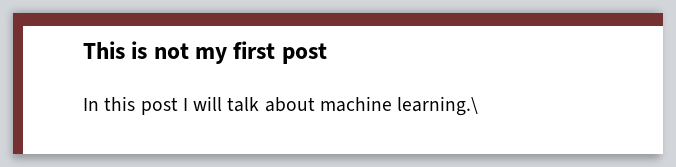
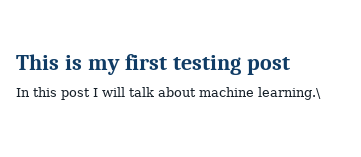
- This is not my first post
+ This is my first testing post

